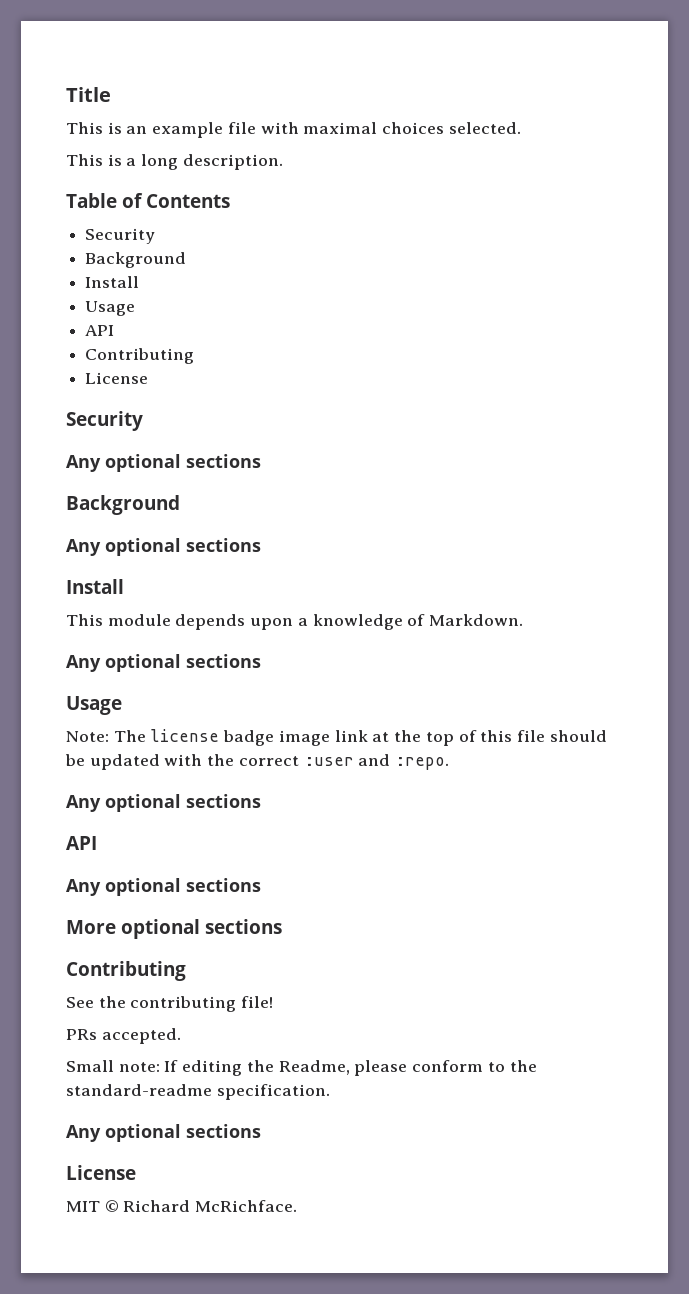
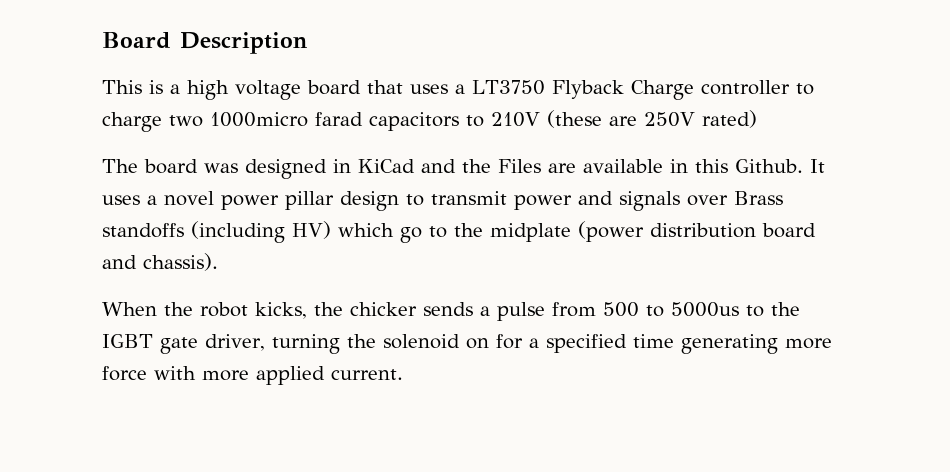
- Title
- This is an example file with maximal choices selected.
- This is a long description.
- Table of Contents
- Security
- Background
- Install
- Usage
- API
- Contributing
- License
- Security
- Any optional sections
- Background
- Any optional sections
- Install
- This module depends upon a knowledge of Markdown.
- Any optional sections
- Usage
- Note: The license badge image link at the top of this file should be updated with the correct :user and :repo.
- Any optional sections
- API
- Any optional sections
- More optional sections
- Contributing
- See the contributing file!
- PRs accepted.
- Small note: If editing the Readme, please conform to the standard-readme specification.
- Any optional sections
- License
- MIT © Richard McRichface.
+ Board Description
+ This is a high voltage board that uses a LT3750 Flyback Charge controller to charge two 1000micro farad capacitors to 210V (these are 250V rated)
+ The board was designed in KiCad and the Files are available in this Github. It uses a novel power pillar design to transmit power and signals over Brass standoffs (including HV) which go to the midplate (power distribution board and chassis).
+ When the robot kicks, the chicker sends a pulse from 500 to 5000us to the IGBT gate driver, turning the solenoid on for a specified time generating more force with more applied current.

